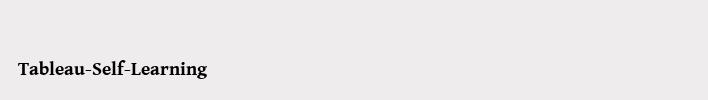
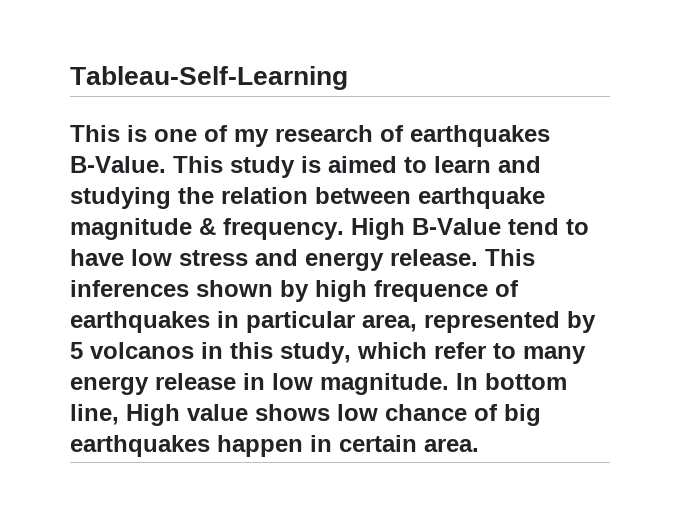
+ This is one of my research of earthquakes B-Value. This study is aimed to learn and studying the relation between earthquake magnitude & frequency. High B-Value tend to have low stress and energy release. This inferences shown by high frequence of earthquakes in particular area, represented by 5 volcanos in this study, which refer to many energy release in low magnitude. In bottom line, High value shows low chance of big earthquakes happen in certain area.

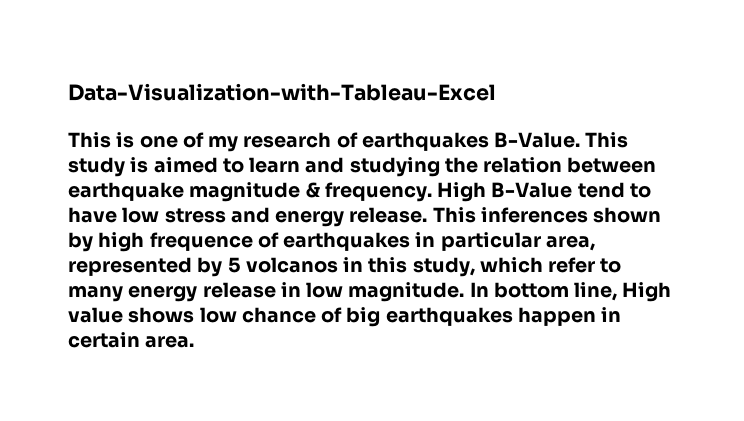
- Tableau-Self-Learning
+ Data-Visualization-with-Tableau-Excel

